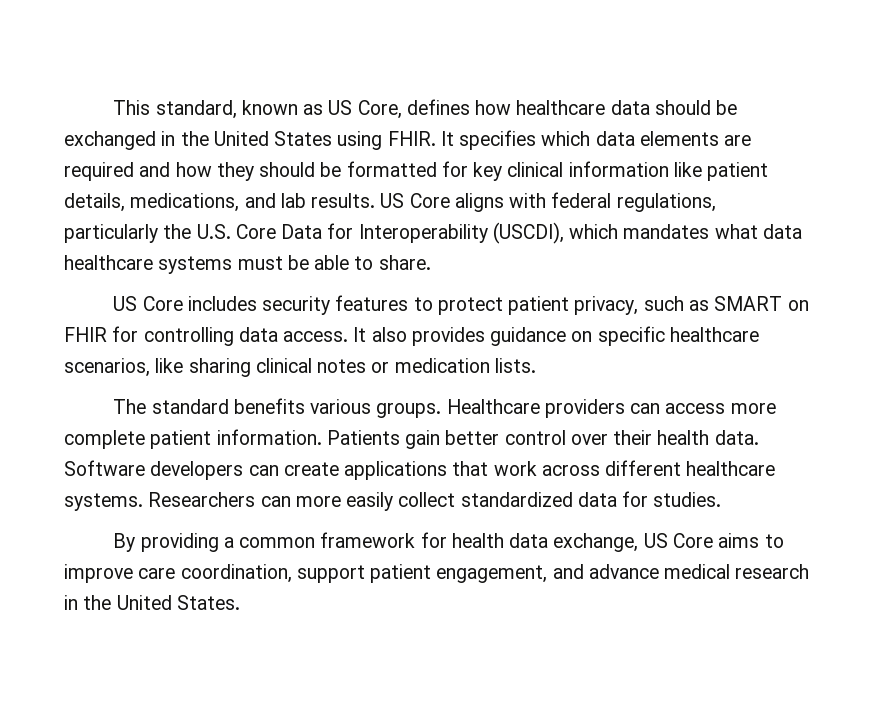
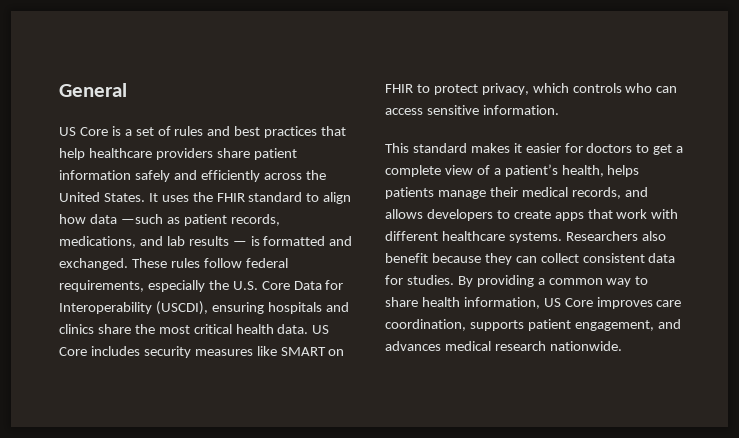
- This standard, known as US Core, defines how healthcare data should be exchanged in the United States using FHIR. It specifies which data elements are required and how they should be formatted for key clinical information like patient details, medications, and lab results. US Core aligns with federal regulations, particularly the U.S. Core Data for Interoperability (USCDI), which mandates what data healthcare systems must be able to share.
- US Core includes security features to protect patient privacy, such as SMART on FHIR for controlling data access. It also provides guidance on specific healthcare scenarios, like sharing clinical notes or medication lists.
- The standard benefits various groups. Healthcare providers can access more complete patient information. Patients gain better control over their health data. Software developers can create applications that work across different healthcare systems.
+ General
+ US Core is a set of rules and best practices that help healthcare providers share patient information safely and efficiently across the United States. It uses the FHIR standard to align how data —such as patient records, medications, and lab results — is formatted and exchanged. These rules follow federal requirements, especially the U.S. Core Data for Interoperability (USCDI), ensuring hospitals and clinics share the most critical health data. US Core includes security measures like SMART on FHIR to protect privacy, which controls who can access sensitive information.
+ This standard makes it easier for doctors to get a complete view of a patient’s health, helps patients manage their medical records, and allows developers to create apps that work with different healthcare systems.
- Researchers can more easily collect standardized data for studies.
- By providing a common framework for health data exchange, US Core aims to improve care coordination, support patient engagement, and advance medical research in the United States.
+ Researchers also benefit because they can collect consistent data for studies. By providing a common way to share health information, US Core improves care coordination, supports patient engagement, and advances medical research nationwide.

